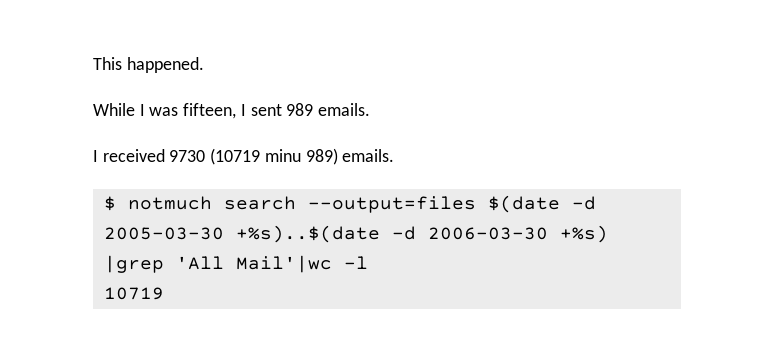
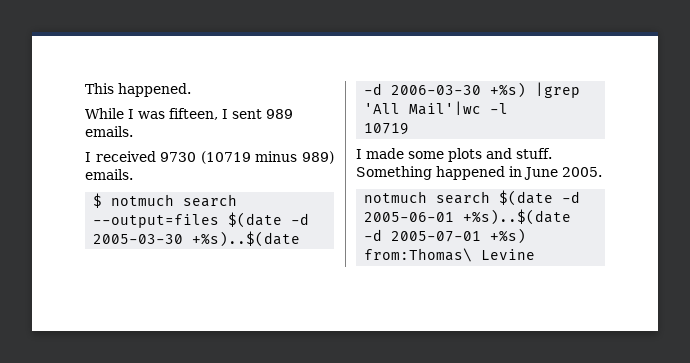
- I received 9730 (10719 minu 989) emails.
+ I received 9730 (10719 minus 989) emails.
+ I made some plots and stuff. Something happened in June 2005.
+ notmuch search $(date -d 2005-06-01 +%s)..$(date -d 2005-07-01 +%s) from:Thomas\ Levine

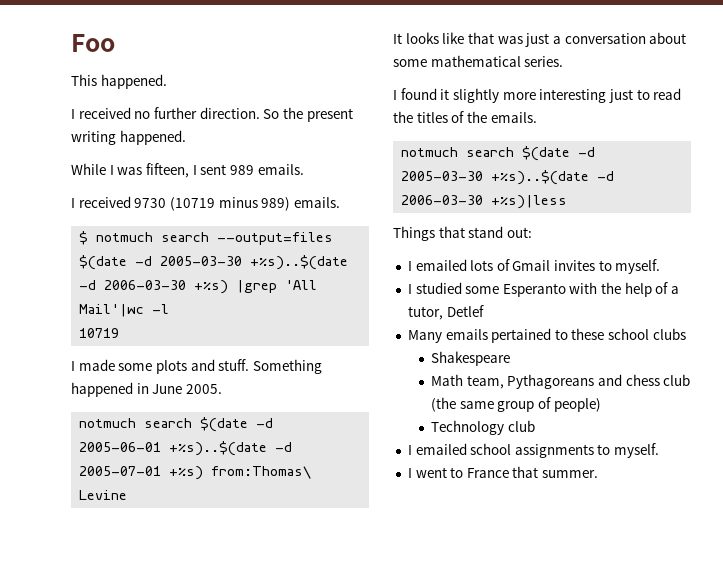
+ Foo
+ I received no further direction. So the present writing happened.
+ It looks like that was just a conversation about some mathematical series.
+ I found it slightly more interesting just to read the titles of the emails.
+ notmuch search $(date -d 2005-03-30 +%s)..$(date -d 2006-03-30 +%s)|less
+ Things that stand out:
+ I emailed lots of Gmail invites to myself.
+ I studied some Esperanto with the help of a tutor, Detlef
+ Many emails pertained to these school clubs
+ Shakespeare
+ Math team, Pythagoreans and chess club (the same group of people)
+ Technology club
+ I emailed school assignments to myself.
+ I went to France that summer.

